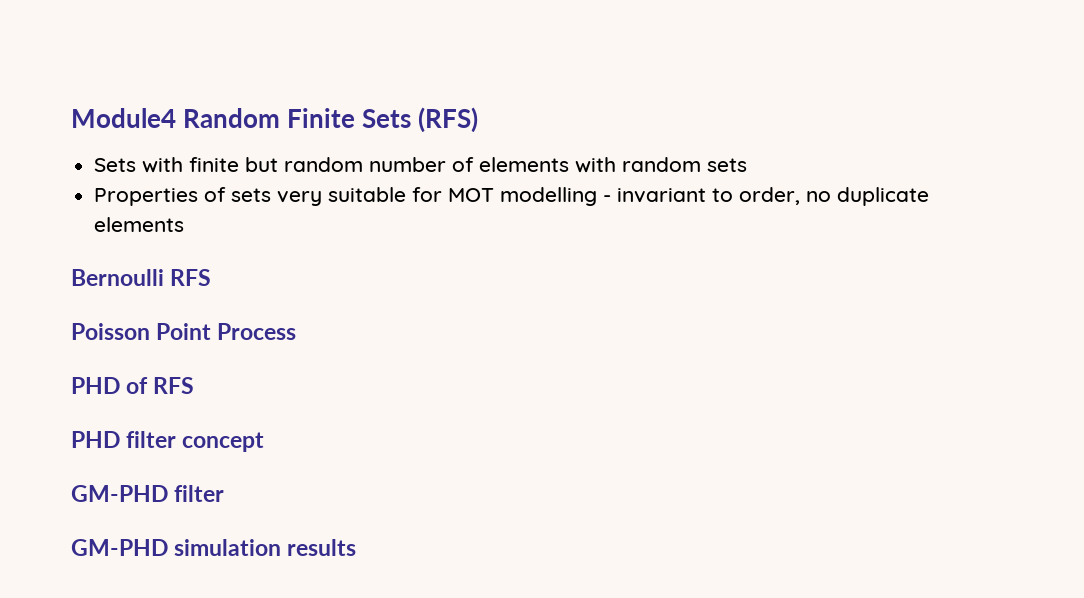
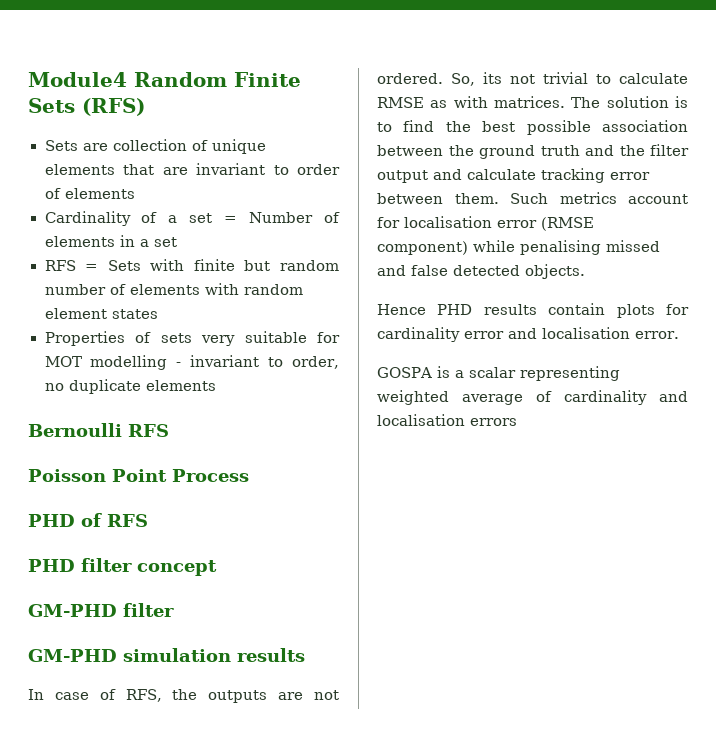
- Sets with finite but random number of elements with random sets
+ Sets are collection of unique elements that are invariant to order of elements
+ Cardinality of a set = Number of elements in a set
+ RFS = Sets with finite but random number of elements with random element states
+ In case of RFS, the outputs are not ordered. So, its not trivial to calculate RMSE as with matrices. The solution is to find the best possible association between the ground truth and the filter output and calculate tracking error between them. Such metrics account for localisation error (RMSE component) while penalising missed and false detected objects.
+ Hence PHD results contain plots for cardinality error and localisation error.
+ GOSPA is a scalar representing weighted average of cardinality and localisation errors

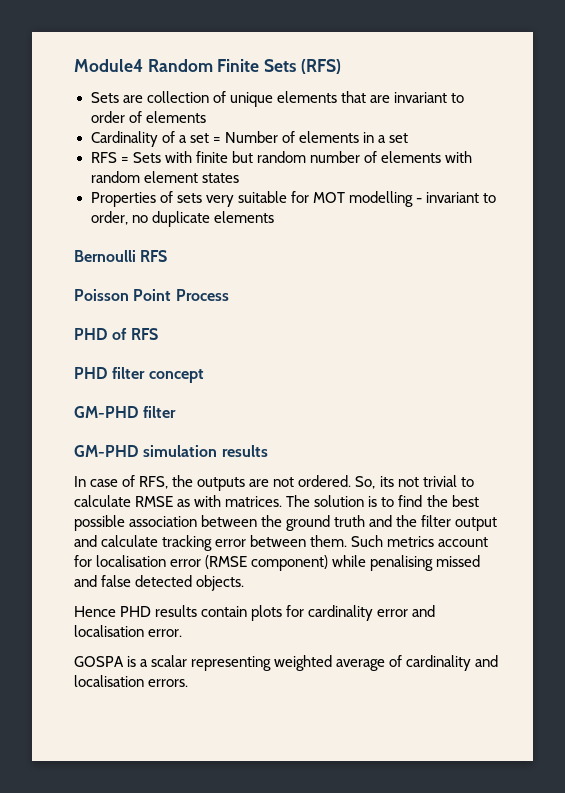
- GOSPA is a scalar representing weighted average of cardinality and localisation errors
+ GOSPA is a scalar representing weighted average of cardinality and localisation errors.

